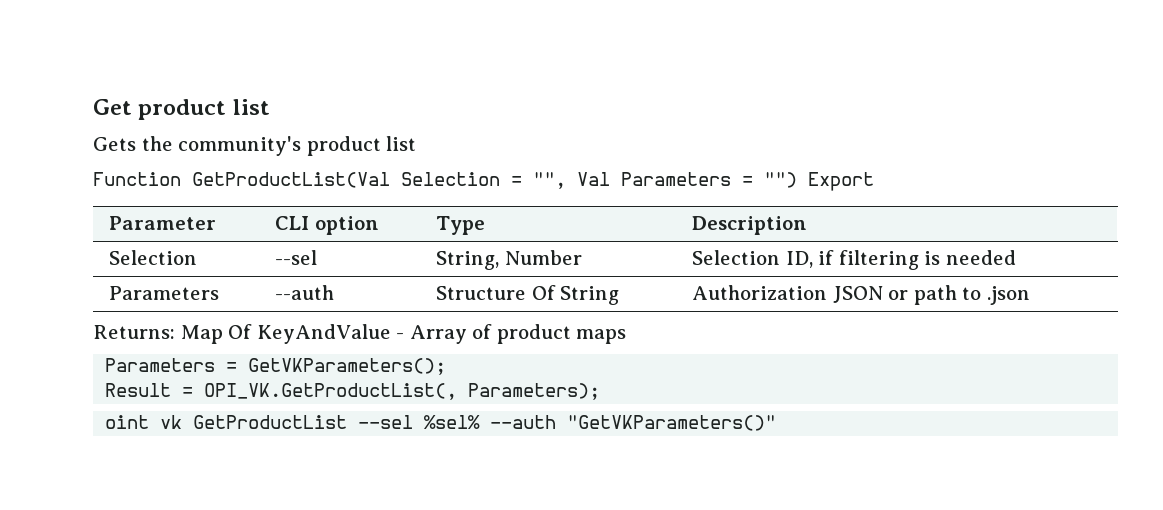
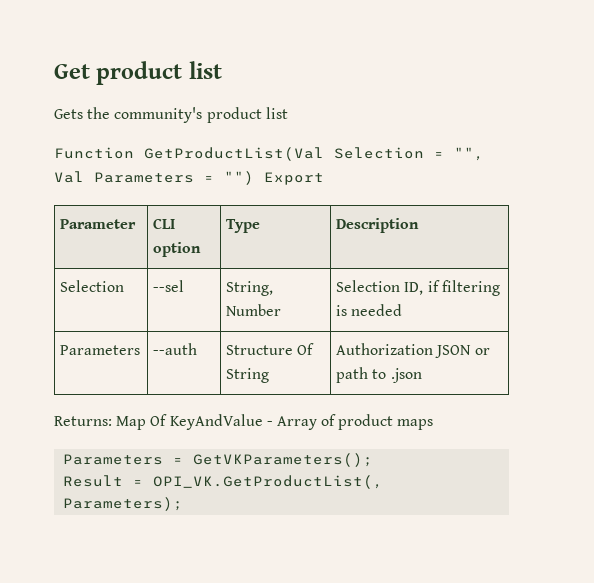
- oint vk GetProductList --sel %sel% --auth "GetVKParameters()"

